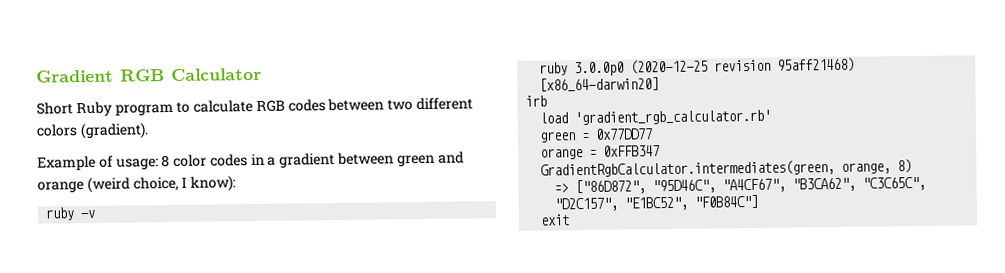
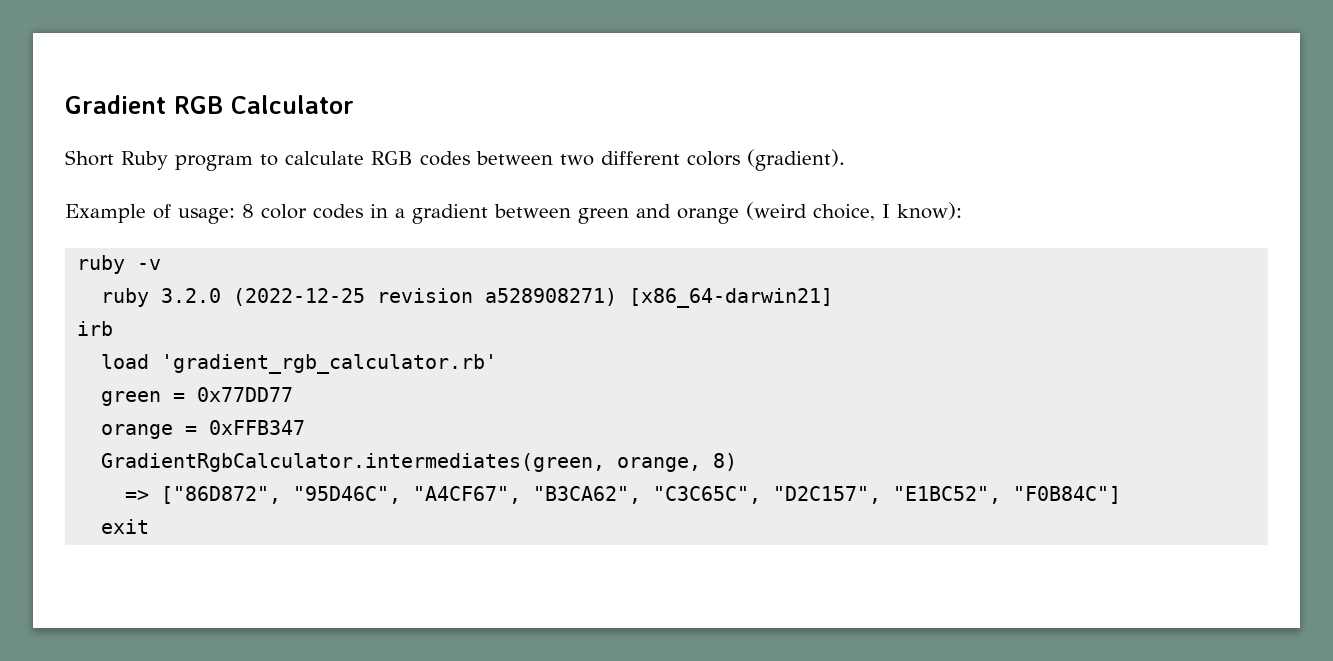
- ruby 3.0.0p0 (2020-12-25 revision 95aff21468) [x86_64-darwin20]
+ ruby 3.2.0 (2022-12-25 revision a528908271) [x86_64-darwin21]

